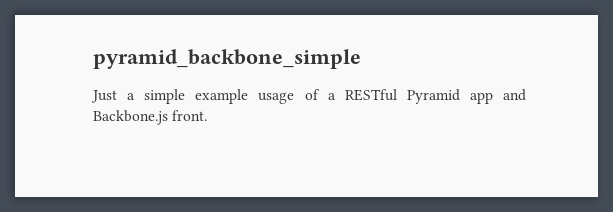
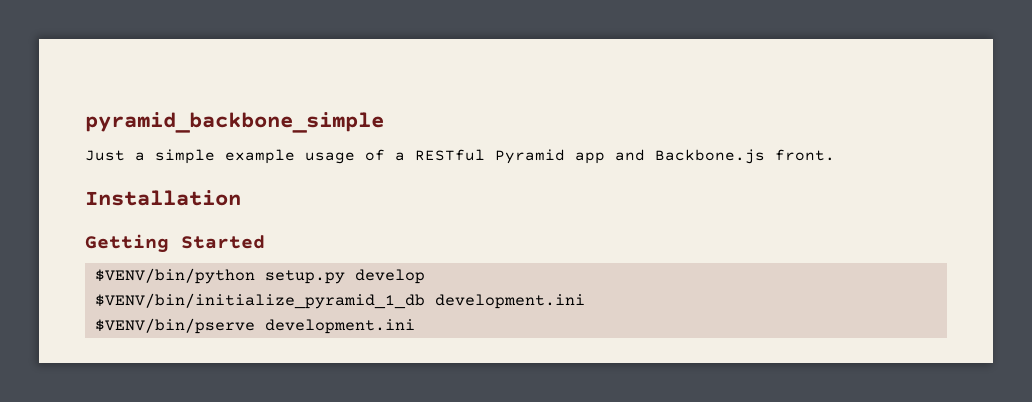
+ Installation
+ Getting Started
+ $VENV/bin/python setup.py develop
+ $VENV/bin/initialize_pyramid_1_db development.ini
+ $VENV/bin/pserve development.ini

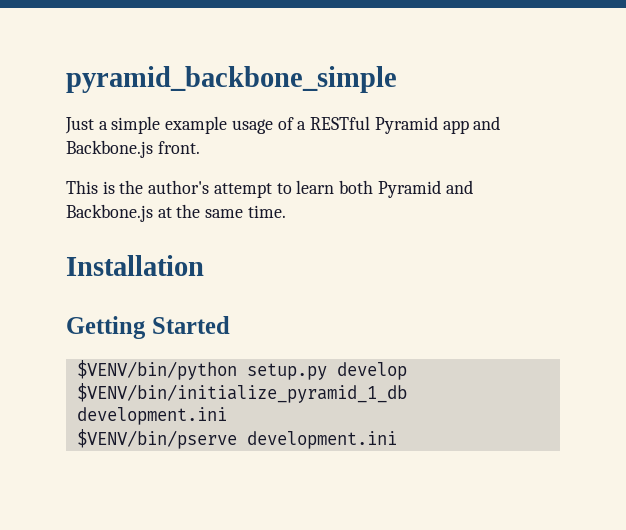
+ This is the author's attempt to learn both Pyramid and Backbone.js at the same time.

